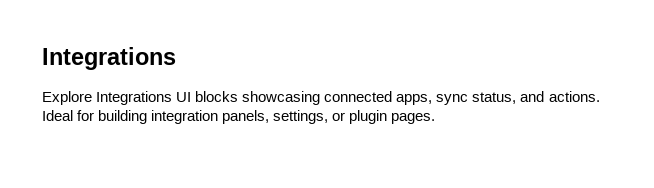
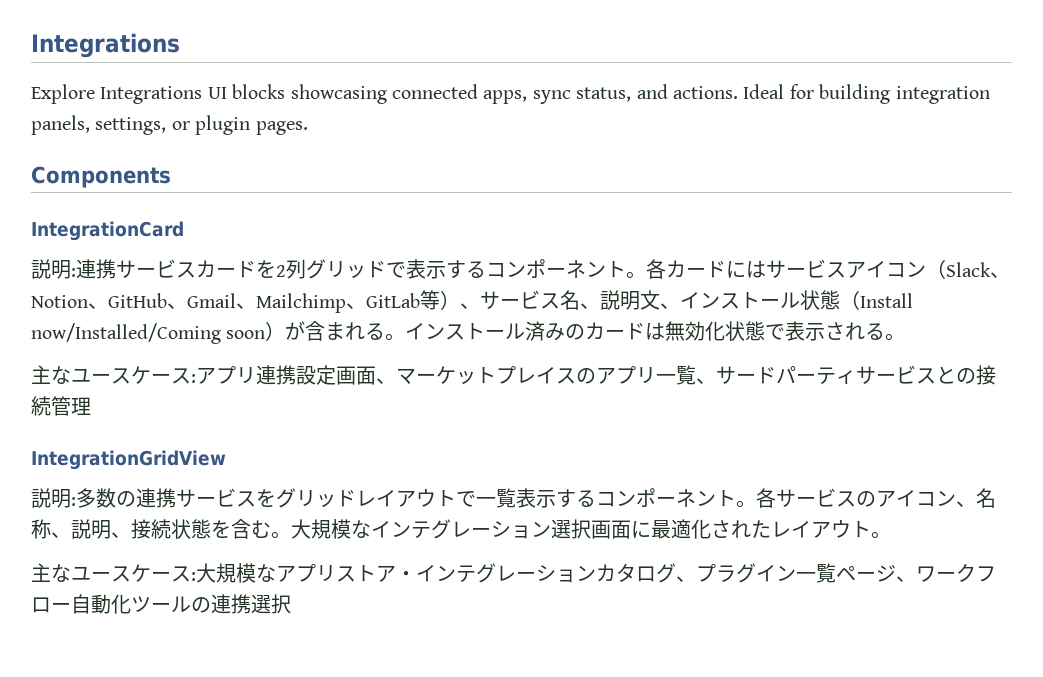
+ Components
+ IntegrationCard
+ 説明:連携サービスカードを2列グリッドで表示するコンポーネント。各カードにはサービスアイコン（Slack、Notion、GitHub、Gmail、Mailchimp、GitLab等）、サービス名、説明文、インストール状態（Install now/Installed/Coming soon）が含まれる。インストール済みのカードは無効化状態で表示される。
+ 主なユースケース:アプリ連携設定画面、マーケットプレイスのアプリ一覧、サードパーティサービスとの接続管理
+ IntegrationGridView
+ 説明:多数の連携サービスをグリッドレイアウトで一覧表示するコンポーネント。各サービスのアイコン、名称、説明、接続状態を含む。大規模なインテグレーション選択画面に最適化されたレイアウト。
+ 主なユースケース:大規模なアプリストア・インテグレーションカタログ、プラグイン一覧ページ、ワークフロー自動化ツールの連携選択

